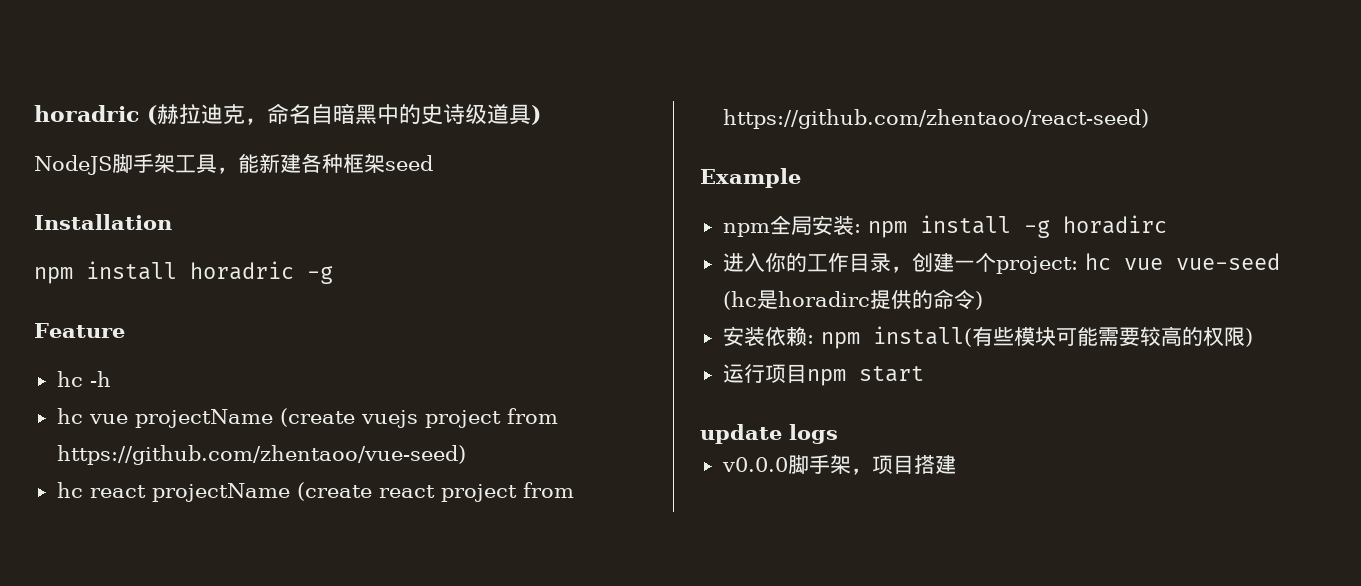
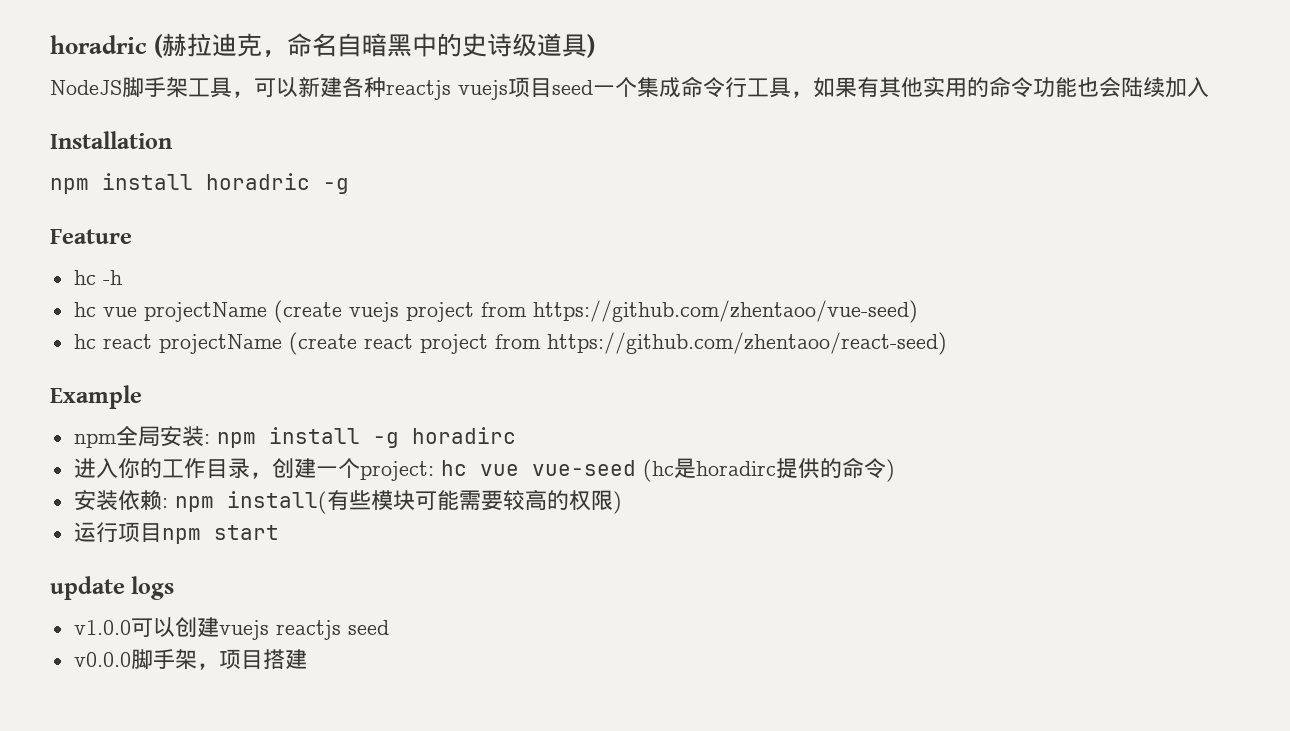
- NodeJS脚手架工具，能新建各种框架seed
+ NodeJS脚手架工具，可以新建各种reactjs vuejs项目seed一个集成命令行工具，如果有其他实用的命令功能也会陆续加入
+ v1.0.0可以创建vuejs reactjs seed

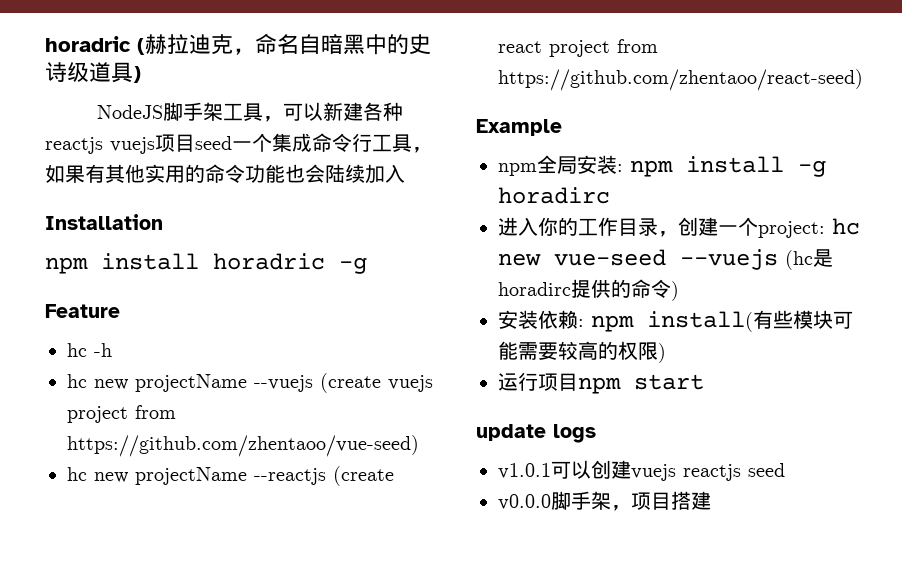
- hc vue projectName (create vuejs project from https://github.com/zhentaoo/vue-seed)
+ hc new projectName --vuejs (create vuejs project from https://github.com/zhentaoo/vue-seed)
- hc react projectName (create react project from https://github.com/zhentaoo/react-seed)
+ hc new projectName --reactjs (create react project from https://github.com/zhentaoo/react-seed)
- 进入你的工作目录，创建一个project: hc vue vue-seed (hc是horadirc提供的命令)
+ 进入你的工作目录，创建一个project: hc new vue-seed --vuejs (hc是horadirc提供的命令)
- v1.0.0可以创建vuejs reactjs seed
+ v1.0.1可以创建vuejs reactjs seed

